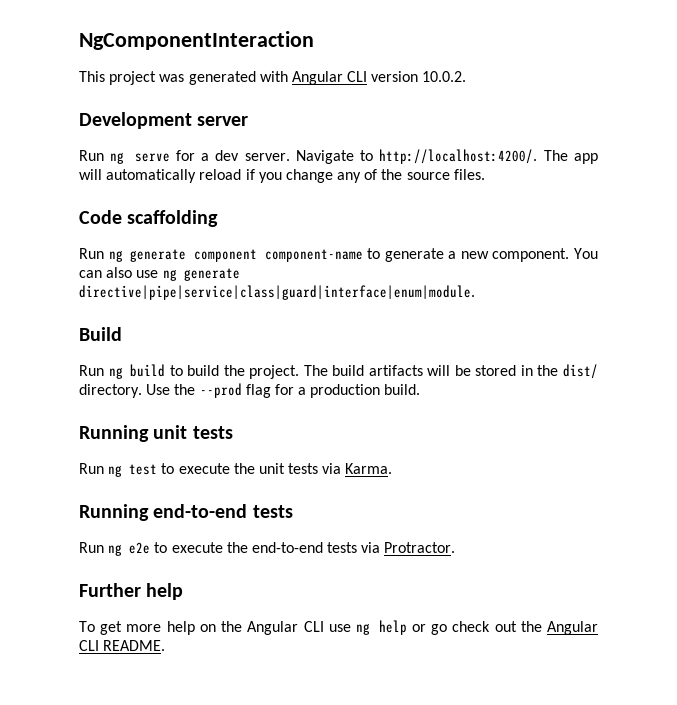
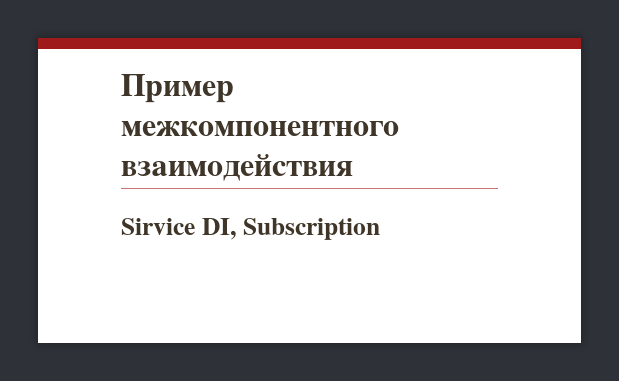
- NgComponentInteraction
- This project was generated with Angular CLI version 10.0.2.
- Development server
- Run ng serve for a dev server. Navigate to http://localhost:4200/. The app will automatically reload if you change any of the source files.
- Code scaffolding
- Run ng generate component component-name to generate a new component. You can also use ng generate directive|pipe|service|class|guard|interface|enum|module.
- Build
- Run ng build to build the project. The build artifacts will be stored in the dist/ directory. Use the --prod flag for a production build.
- Running unit tests
- Run ng test to execute the unit tests via Karma.
- Running end-to-end tests
- Run ng e2e to execute the end-to-end tests via Protractor.
- Further help
- To get more help on the Angular CLI use ng help or go check out the Angular CLI README.
+ Пример межкомпонентного взаимодействия
+ Sirvice DI, Subscription

